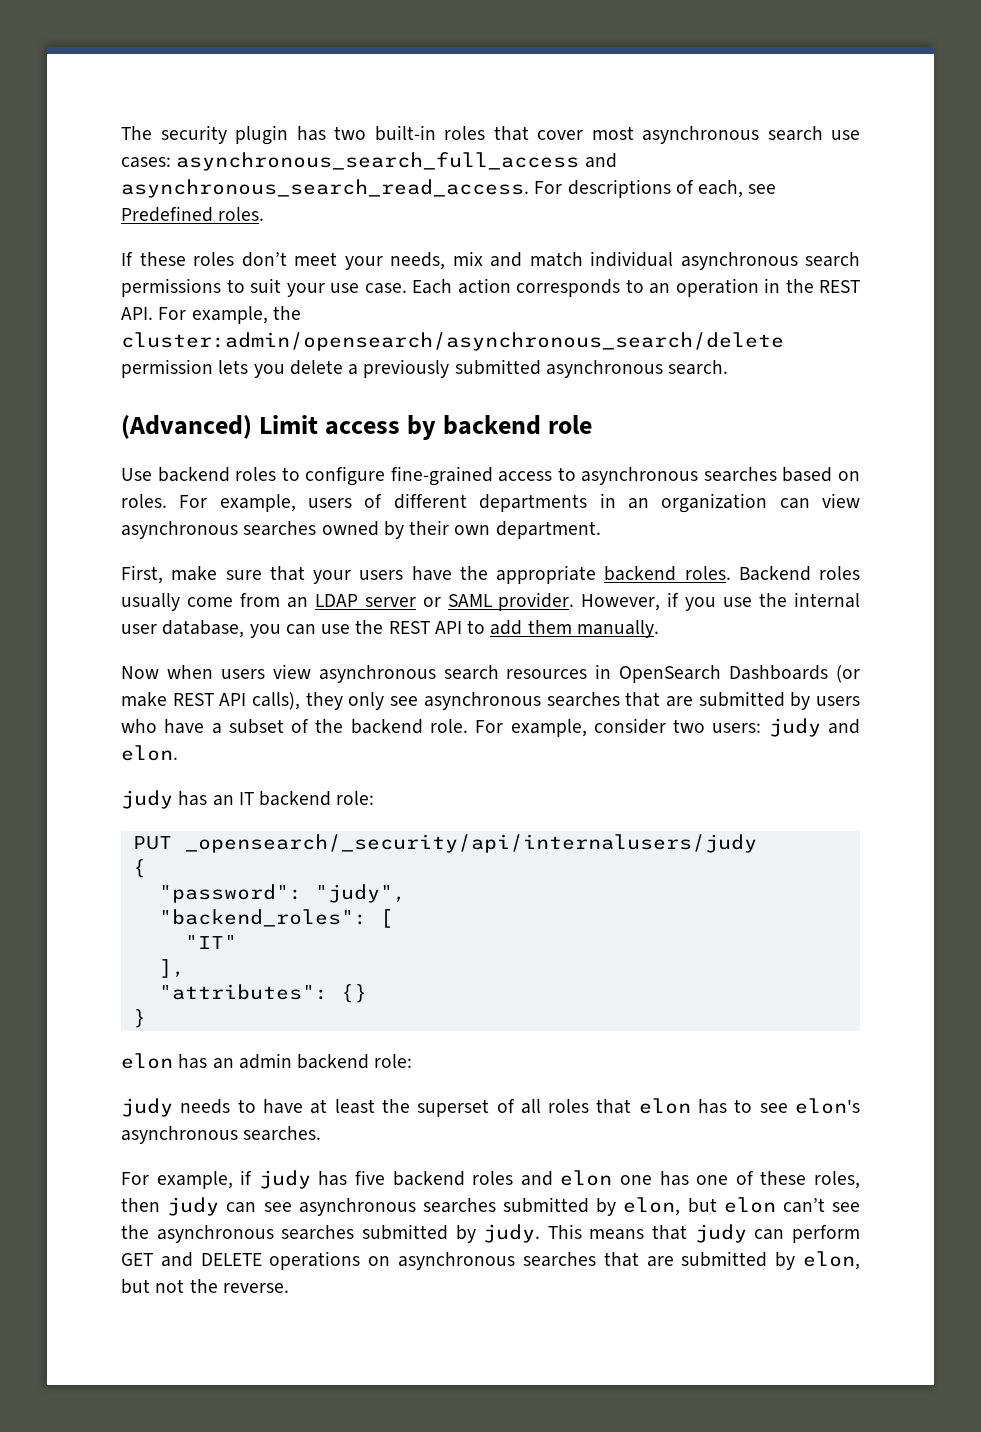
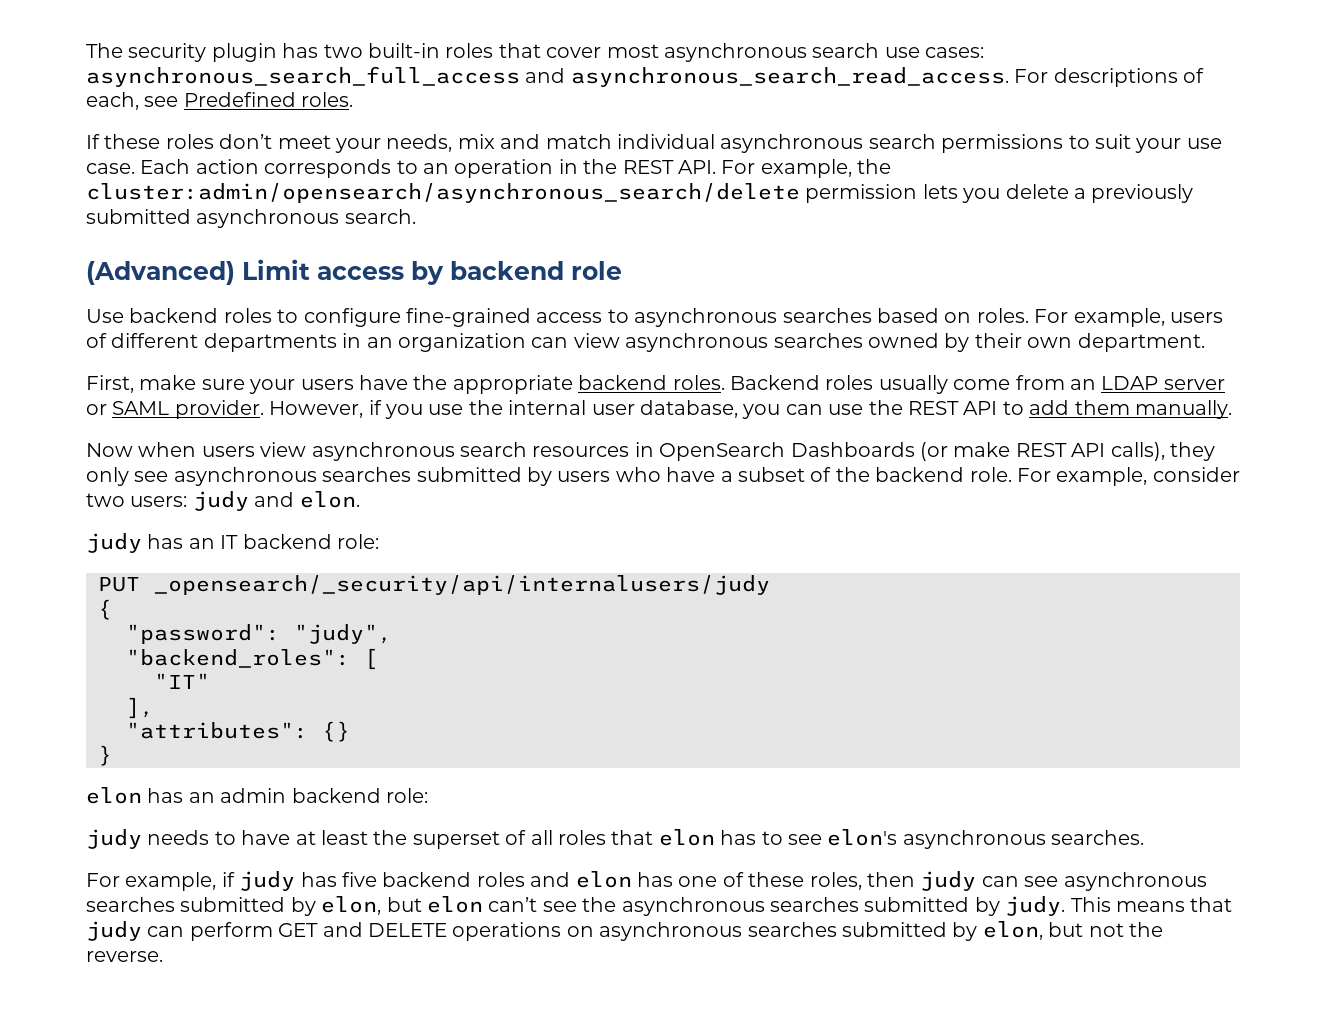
- First, make sure that your users have the appropriate backend roles.
+ First, make sure your users have the appropriate backend roles.
- Now when users view asynchronous search resources in OpenSearch Dashboards (or make REST API calls), they only see asynchronous searches that are submitted by users who have a subset of the backend role.
+ Now when users view asynchronous search resources in OpenSearch Dashboards (or make REST API calls), they only see asynchronous searches submitted by users who have a subset of the backend role.
- For example, if judy has five backend roles and elon one has one of these roles, then judy can see asynchronous searches submitted by elon, but elon can’t see the asynchronous searches submitted by judy.
+ For example, if judy has five backend roles and elon has one of these roles, then judy can see asynchronous searches submitted by elon, but elon can’t see the asynchronous searches submitted by judy.
- This means that judy can perform GET and DELETE operations on asynchronous searches that are submitted by elon, but not the reverse.
+ This means that judy can perform GET and DELETE operations on asynchronous searches submitted by elon, but not the reverse.

